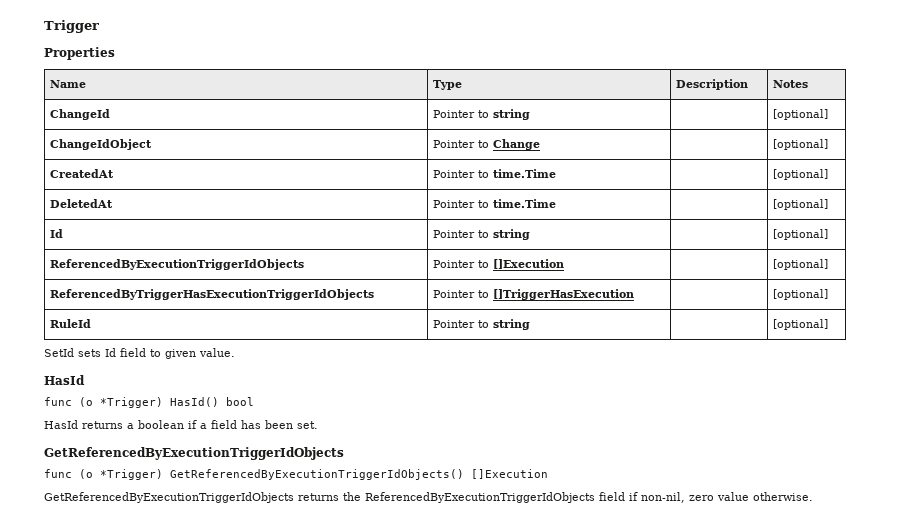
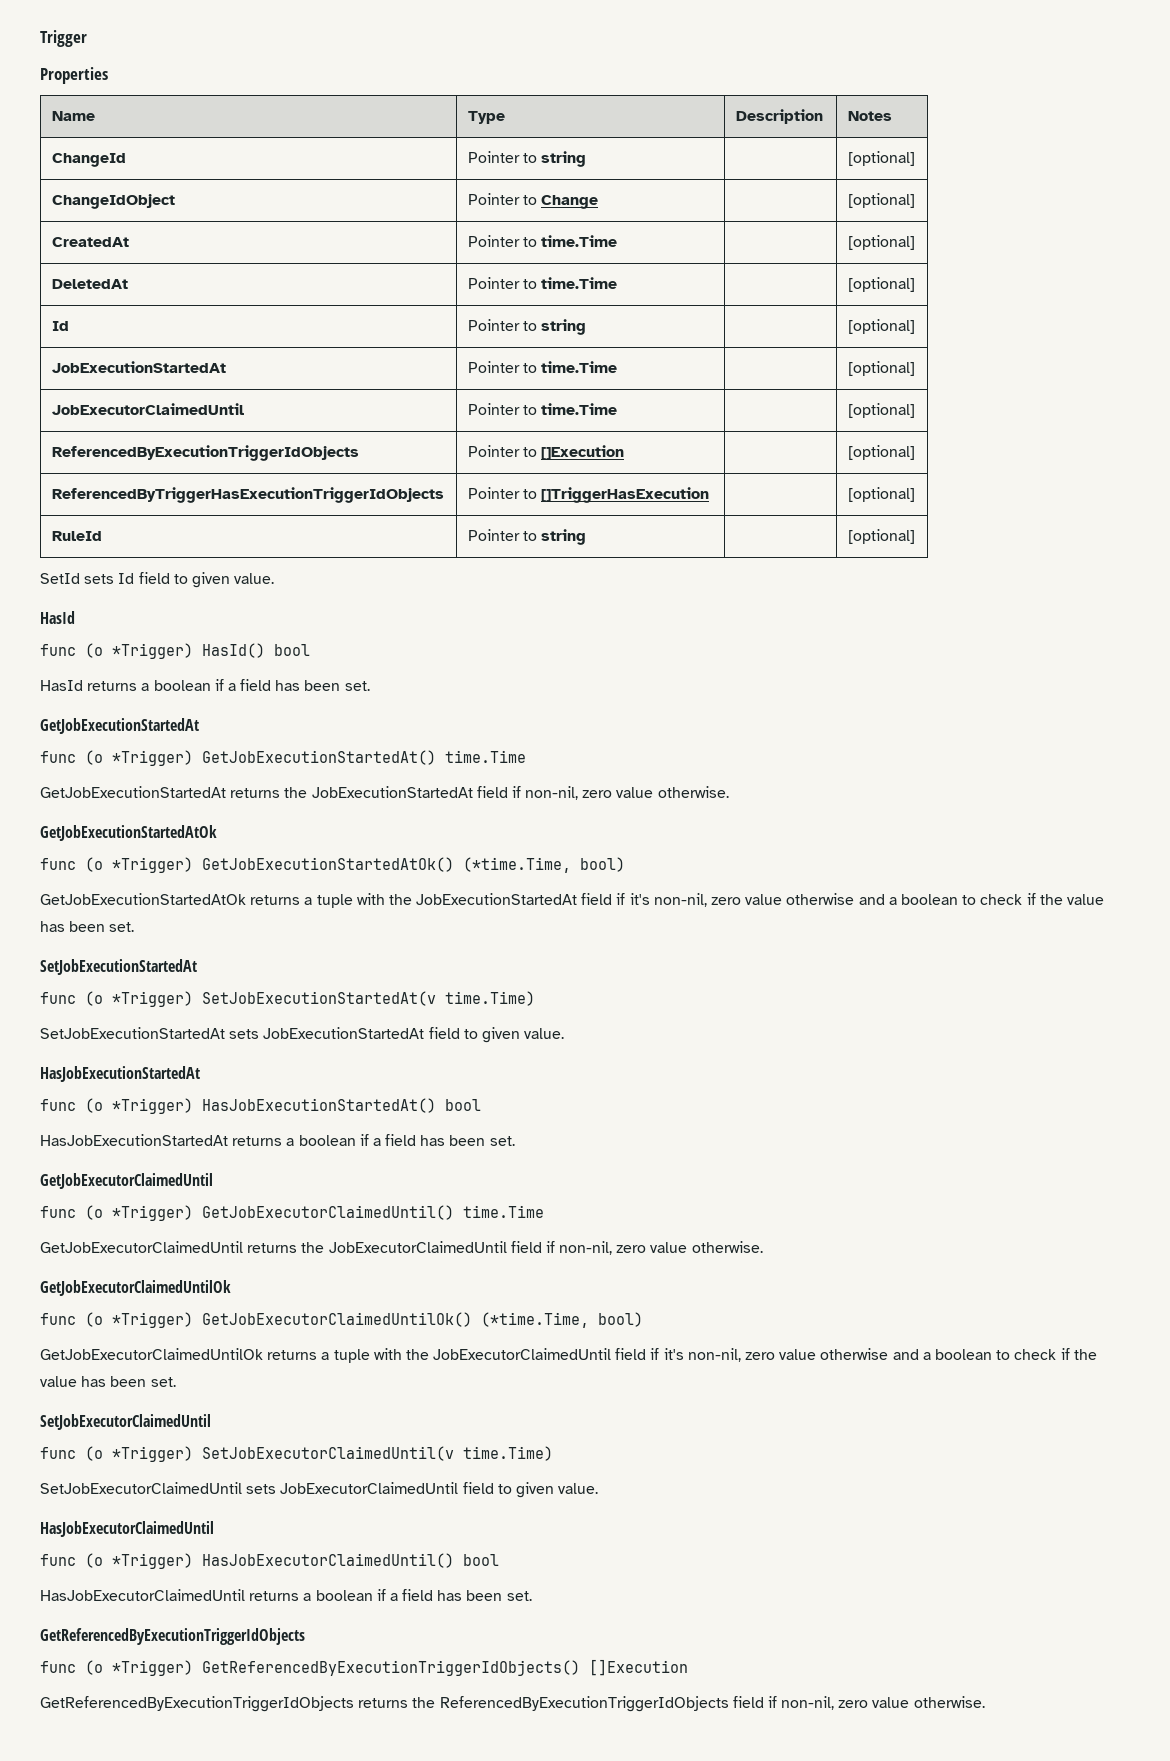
+ JobExecutionStartedAt | Pointer to time.Time | | [optional]
+ JobExecutorClaimedUntil | Pointer to time.Time | | [optional]
  HasId returns a boolean if a field has been set.
+ GetJobExecutionStartedAt
+ func (o *Trigger) GetJobExecutionStartedAt() time.Time
+ GetJobExecutionStartedAt returns the JobExecutionStartedAt field if non-nil, zero value otherwise.
+ GetJobExecutionStartedAtOk
+ func (o *Trigger) GetJobExecutionStartedAtOk() (*time.Time, bool)
+ GetJobExecutionStartedAtOk returns a tuple with the JobExecutionStartedAt field if it's non-nil, zero value otherwise and a boolean to check if the value has been set.
+ SetJobExecutionStartedAt
+ func (o *Trigger) SetJobExecutionStartedAt(v time.Time)
+ SetJobExecutionStartedAt sets JobExecutionStartedAt field to given value.
+ HasJobExecutionStartedAt
+ func (o *Trigger) HasJobExecutionStartedAt() bool
+ HasJobExecutionStartedAt returns a boolean if a field has been set.
+ GetJobExecutorClaimedUntil
+ func (o *Trigger) GetJobExecutorClaimedUntil() time.Time
+ GetJobExecutorClaimedUntil returns the JobExecutorClaimedUntil field if non-nil, zero value otherwise.
+ GetJobExecutorClaimedUntilOk
+ func (o *Trigger) GetJobExecutorClaimedUntilOk() (*time.Time, bool)
+ GetJobExecutorClaimedUntilOk returns a tuple with the JobExecutorClaimedUntil field if it's non-nil, zero value otherwise and a boolean to check if the value has been set.
+ SetJobExecutorClaimedUntil
+ func (o *Trigger) SetJobExecutorClaimedUntil(v time.Time)
+ SetJobExecutorClaimedUntil sets JobExecutorClaimedUntil field to given value.
+ HasJobExecutorClaimedUntil
+ func (o *Trigger) HasJobExecutorClaimedUntil() bool
+ HasJobExecutorClaimedUntil returns a boolean if a field has been set.

